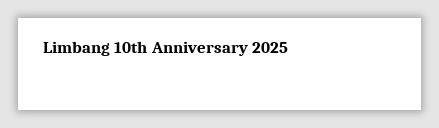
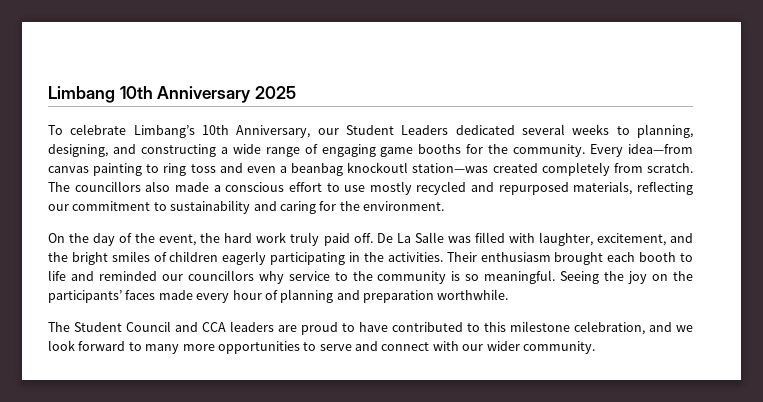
+ To celebrate Limbang’s 10th Anniversary, our Student Leaders dedicated several weeks to planning, designing, and constructing a wide range of engaging game booths for the community. Every idea—from canvas painting to ring toss and even a beanbag knockoutl station—was created completely from scratch. The councillors also made a conscious effort to use mostly recycled and repurposed materials, reflecting our commitment to sustainability and caring for the environment.
+ On the day of the event, the hard work truly paid off. De La Salle was filled with laughter, excitement, and the bright smiles of children eagerly participating in the activities. Their enthusiasm brought each booth to life and reminded our councillors why service to the community is so meaningful. Seeing the joy on the participants’ faces made every hour of planning and preparation worthwhile.
+ The Student Council and CCA leaders are proud to have contributed to this milestone celebration, and we look forward to many more opportunities to serve and connect with our wider community.

